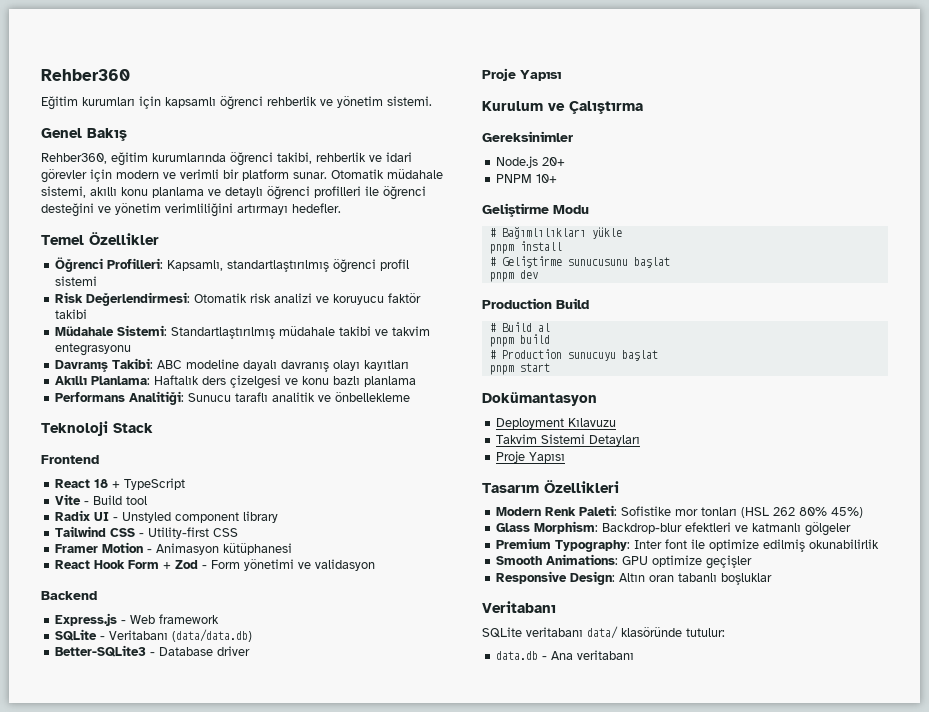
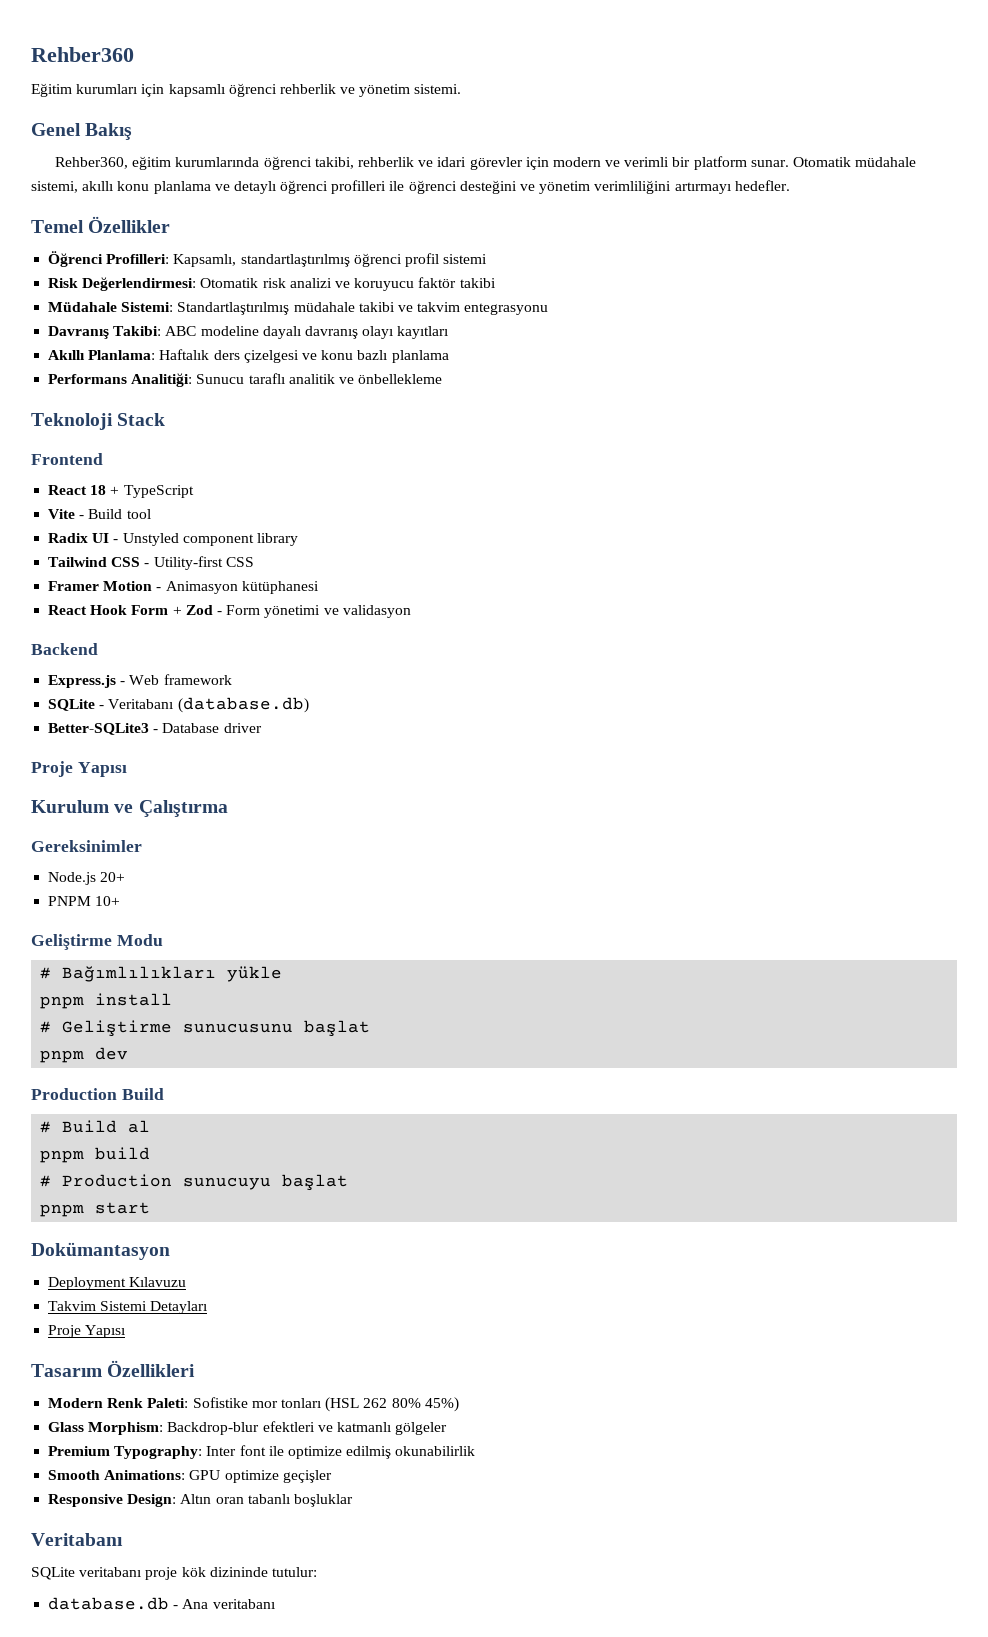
- SQLite - Veritabanı (data/data.db)
+ SQLite - Veritabanı (database.db)
- SQLite veritabanı data/ klasöründe tutulur:
+ SQLite veritabanı proje kök dizininde tutulur:
- data.db - Ana veritabanı
+ database.db - Ana veritabanı

